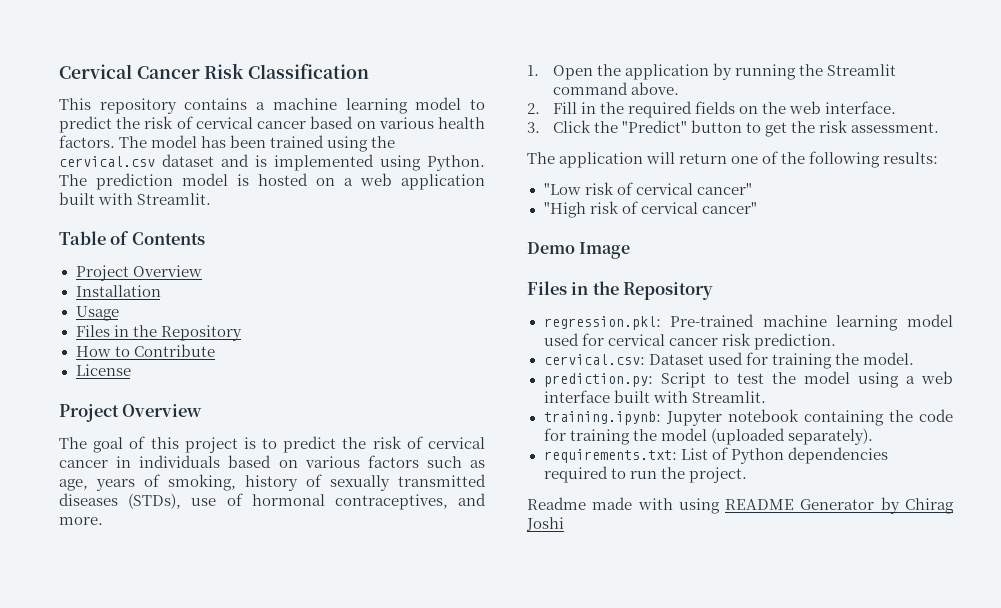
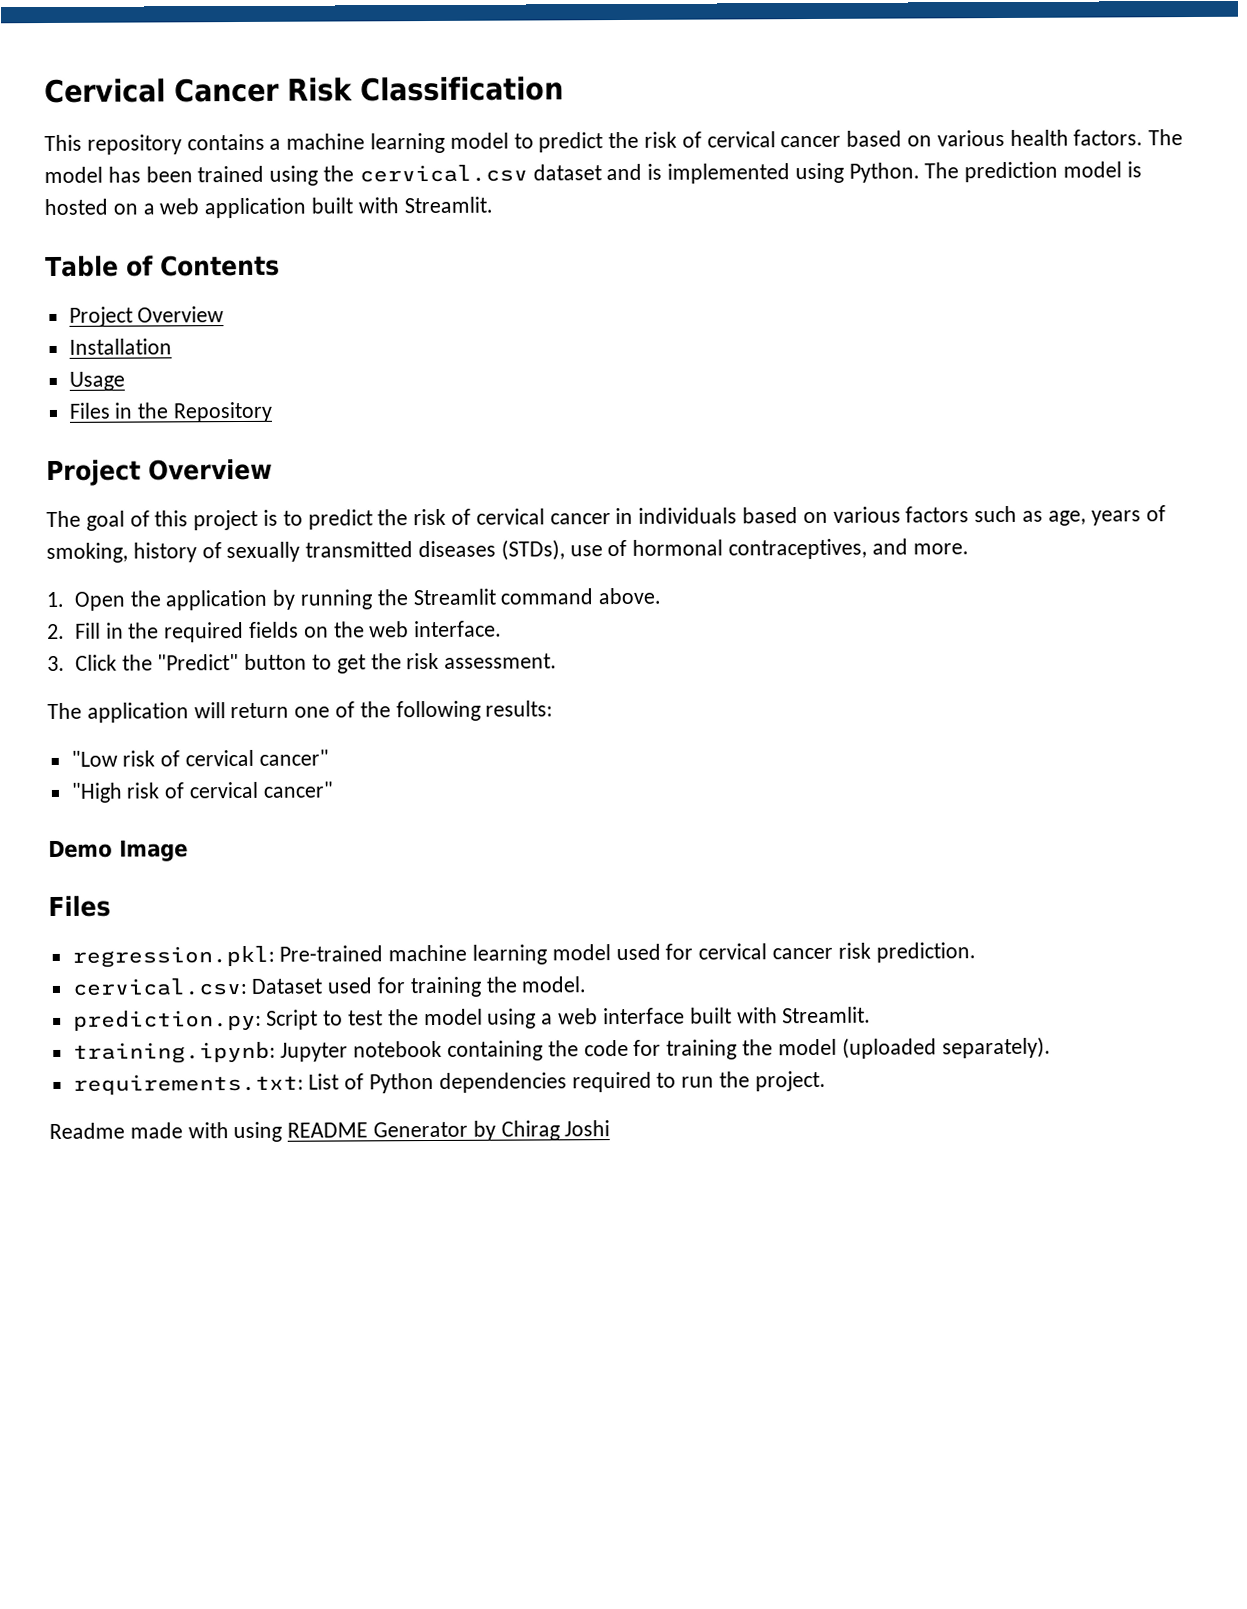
- How to Contribute
- License
  Demo Image
- Files in the Repository
+ Files

